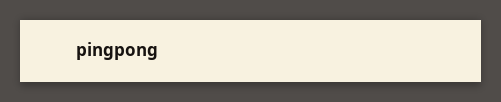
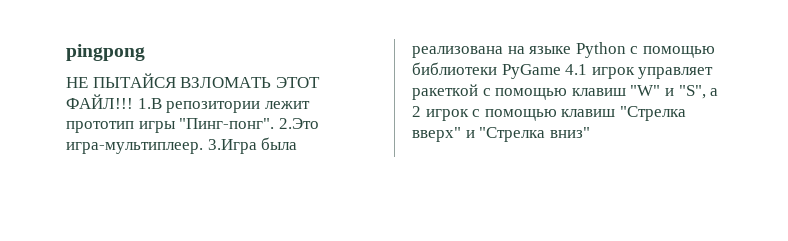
+ НЕ ПЫТАЙСЯ ВЗЛОМАТЬ ЭТОТ ФАЙЛ!!! 1.В репозитории лежит прототип игры "Пинг-понг". 2.Это игра-мультиплеер. 3.Игра была реализована на языке Python c помощью библиотеки PyGame 4.1 игрок управляет ракеткой с помощью клавиш "W" и "S", а 2 игрок с помощью клавиш "Стрелка вверх" и "Стрелка вниз"

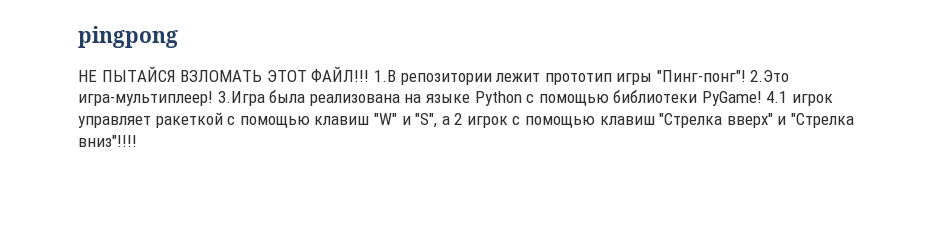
- 1.В репозитории лежит прототип игры "Пинг-понг". 2.Это игра-мультиплеер.
+ 1.В репозитории лежит прототип игры "Пинг-понг"! 2.Это игра-мультиплеер!
- 3.Игра была реализована на языке Python c помощью библиотеки PyGame 4.1 игрок управляет ракеткой с помощью клавиш "W" и "S", а 2 игрок с помощью клавиш "Стрелка вверх" и "Стрелка вниз"
+ 3.Игра была реализована на языке Python c помощью библиотеки PyGame! 4.1 игрок управляет ракеткой с помощью клавиш "W" и "S", а 2 игрок с помощью клавиш "Стрелка вверх" и "Стрелка вниз"!!!!

